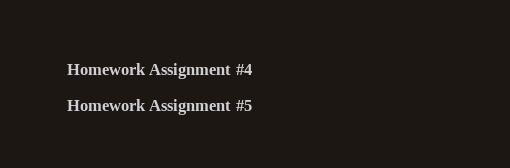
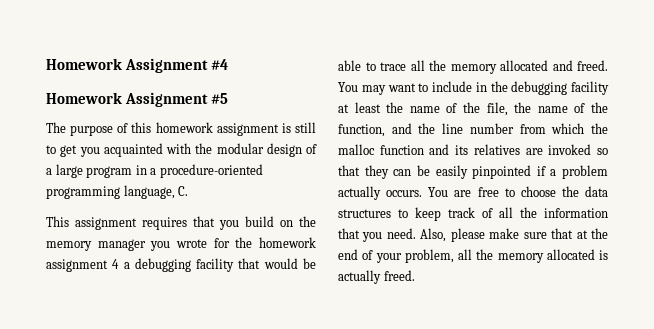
+ The purpose of this homework assignment is still to get you acquainted with the modular design of a large program in a procedure-oriented programming language, C.
+ This assignment requires that you build on the memory manager you wrote for the homework assignment 4 a debugging facility that would be able to trace all the memory allocated and freed. You may want to include in the debugging facility at least the name of the file, the name of the function, and the line number from which the malloc function and its relatives are invoked so that they can be easily pinpointed if a problem actually occurs. You are free to choose the data structures to keep track of all the information that you need. Also, please make sure that at the end of your problem, all the memory allocated is actually freed.

